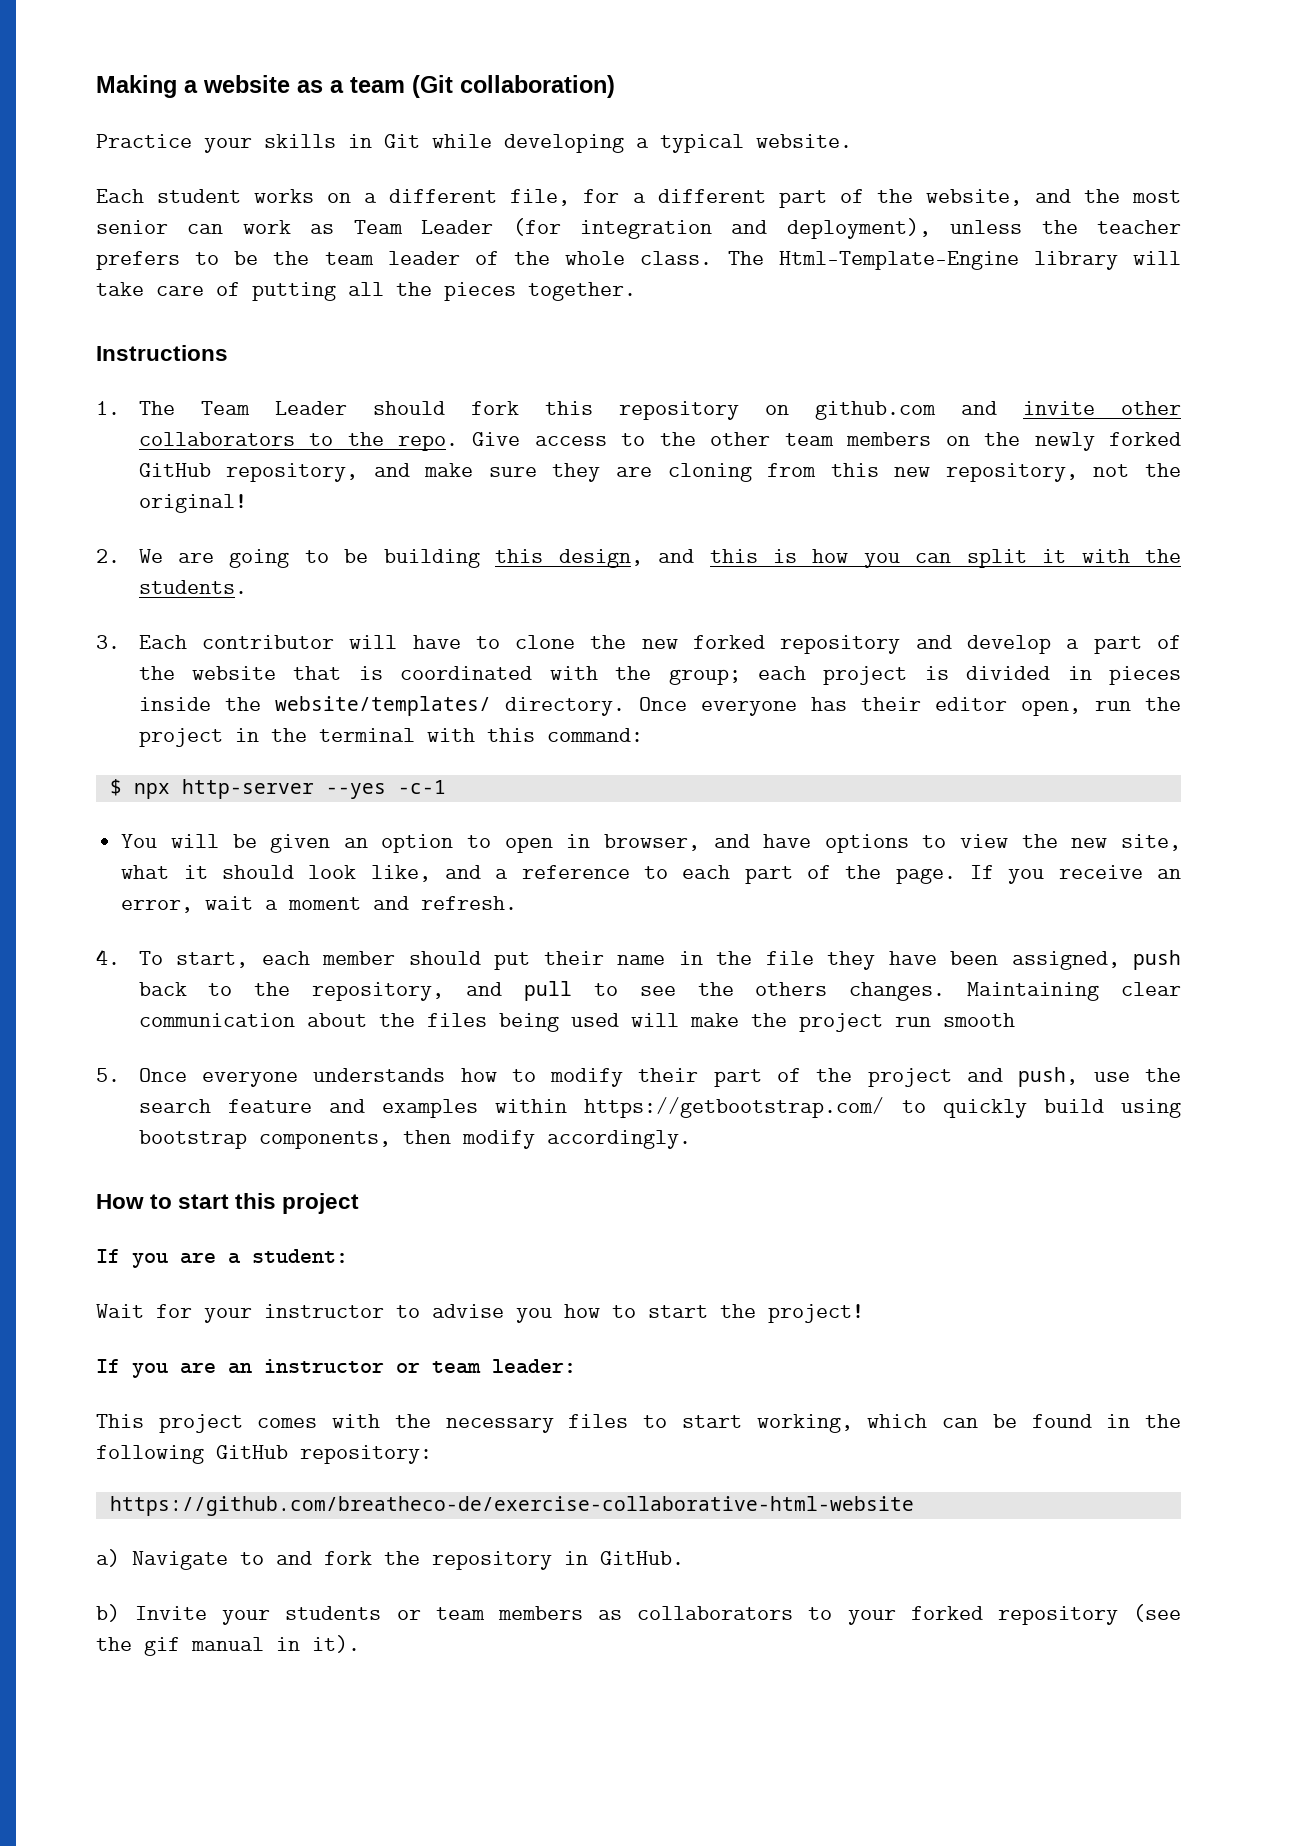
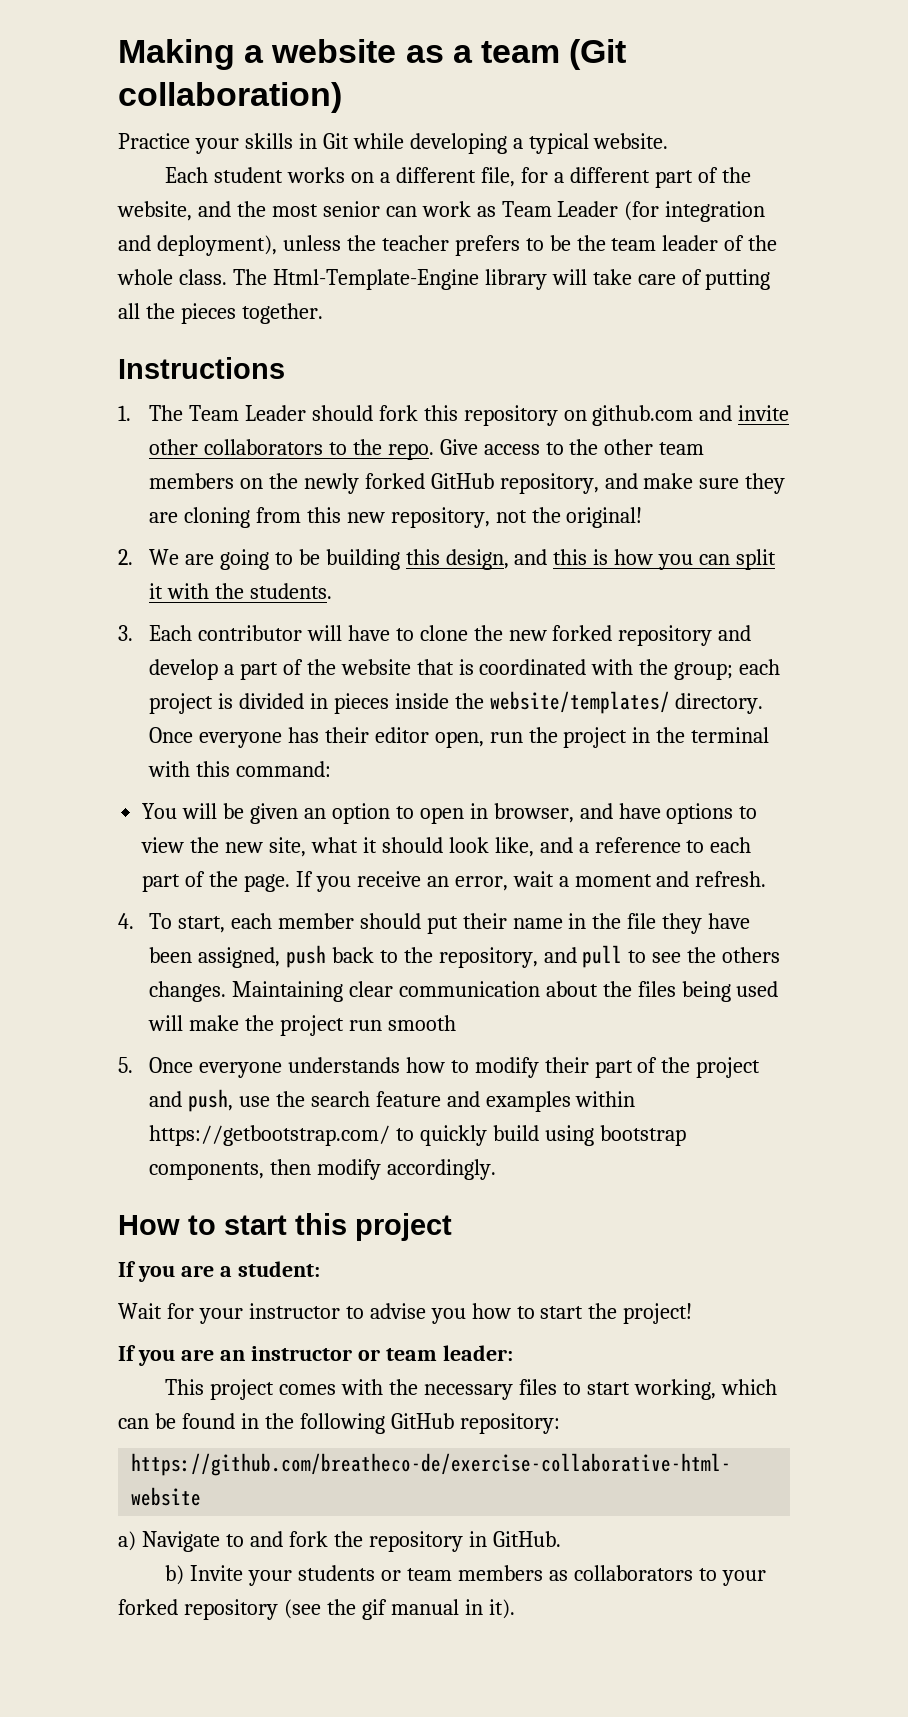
- $ npx http-server --yes -c-1

